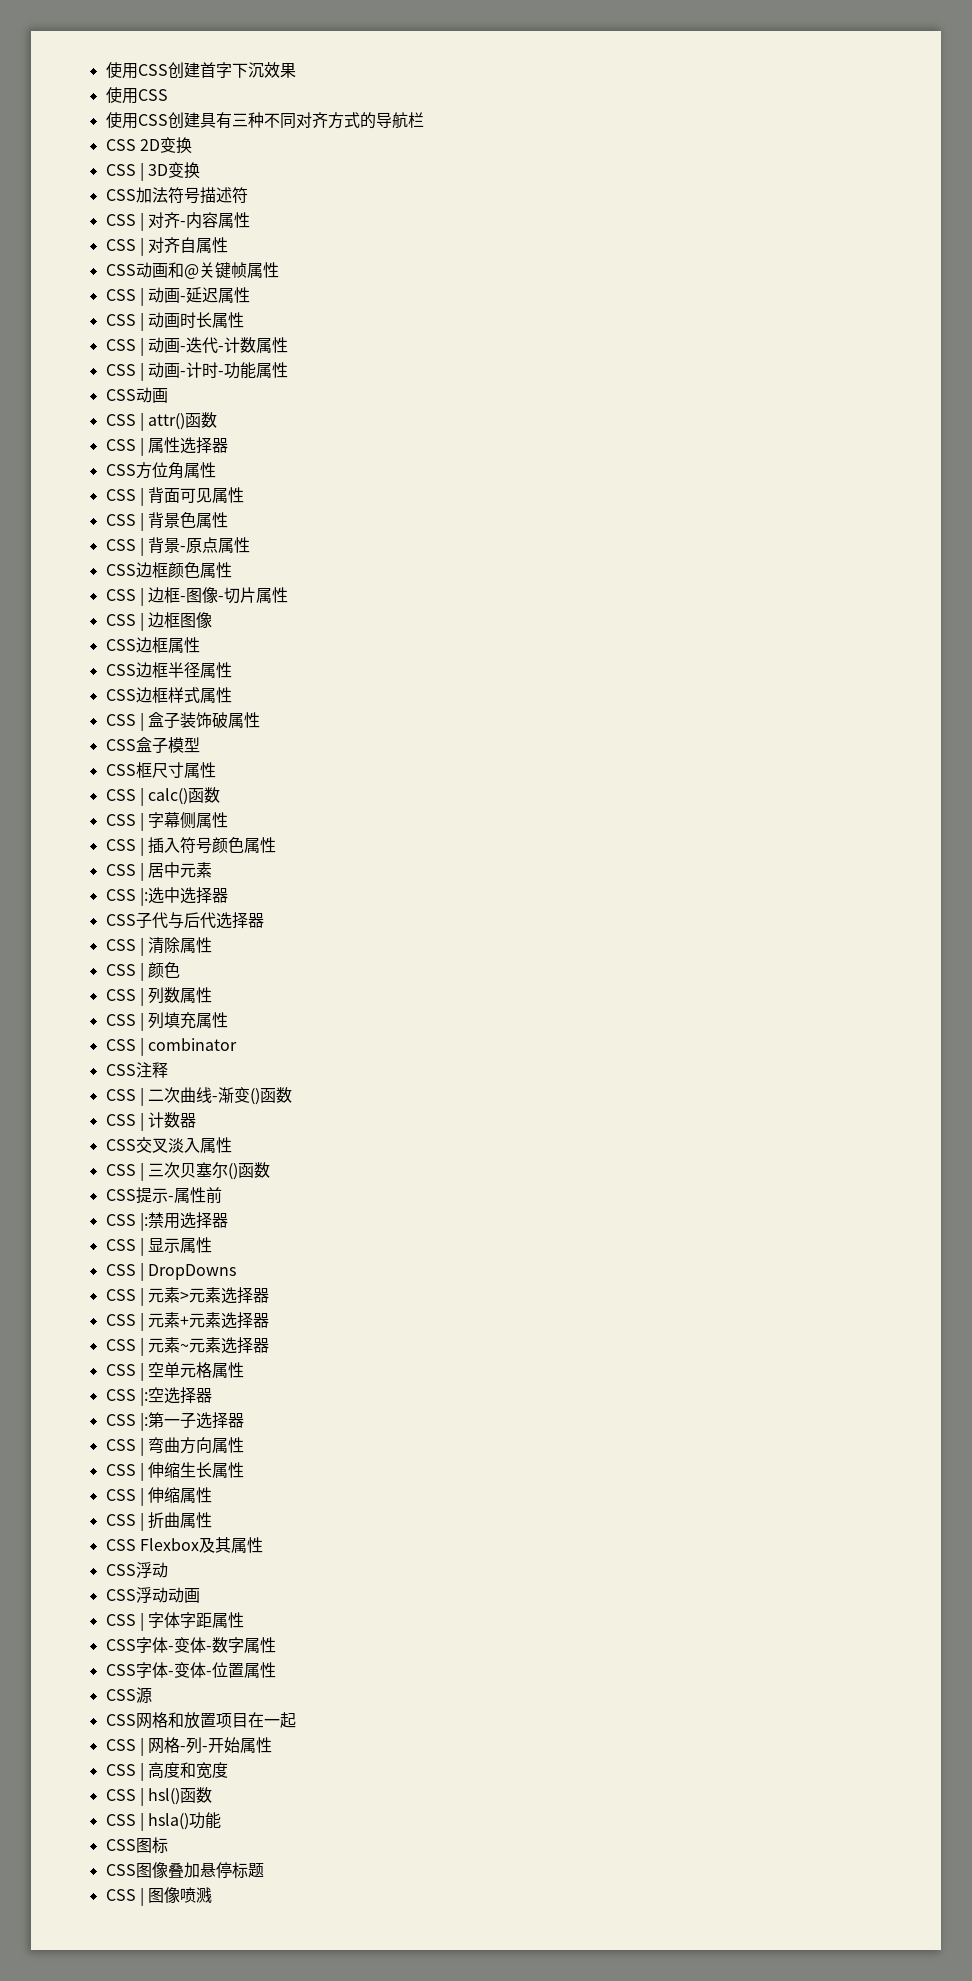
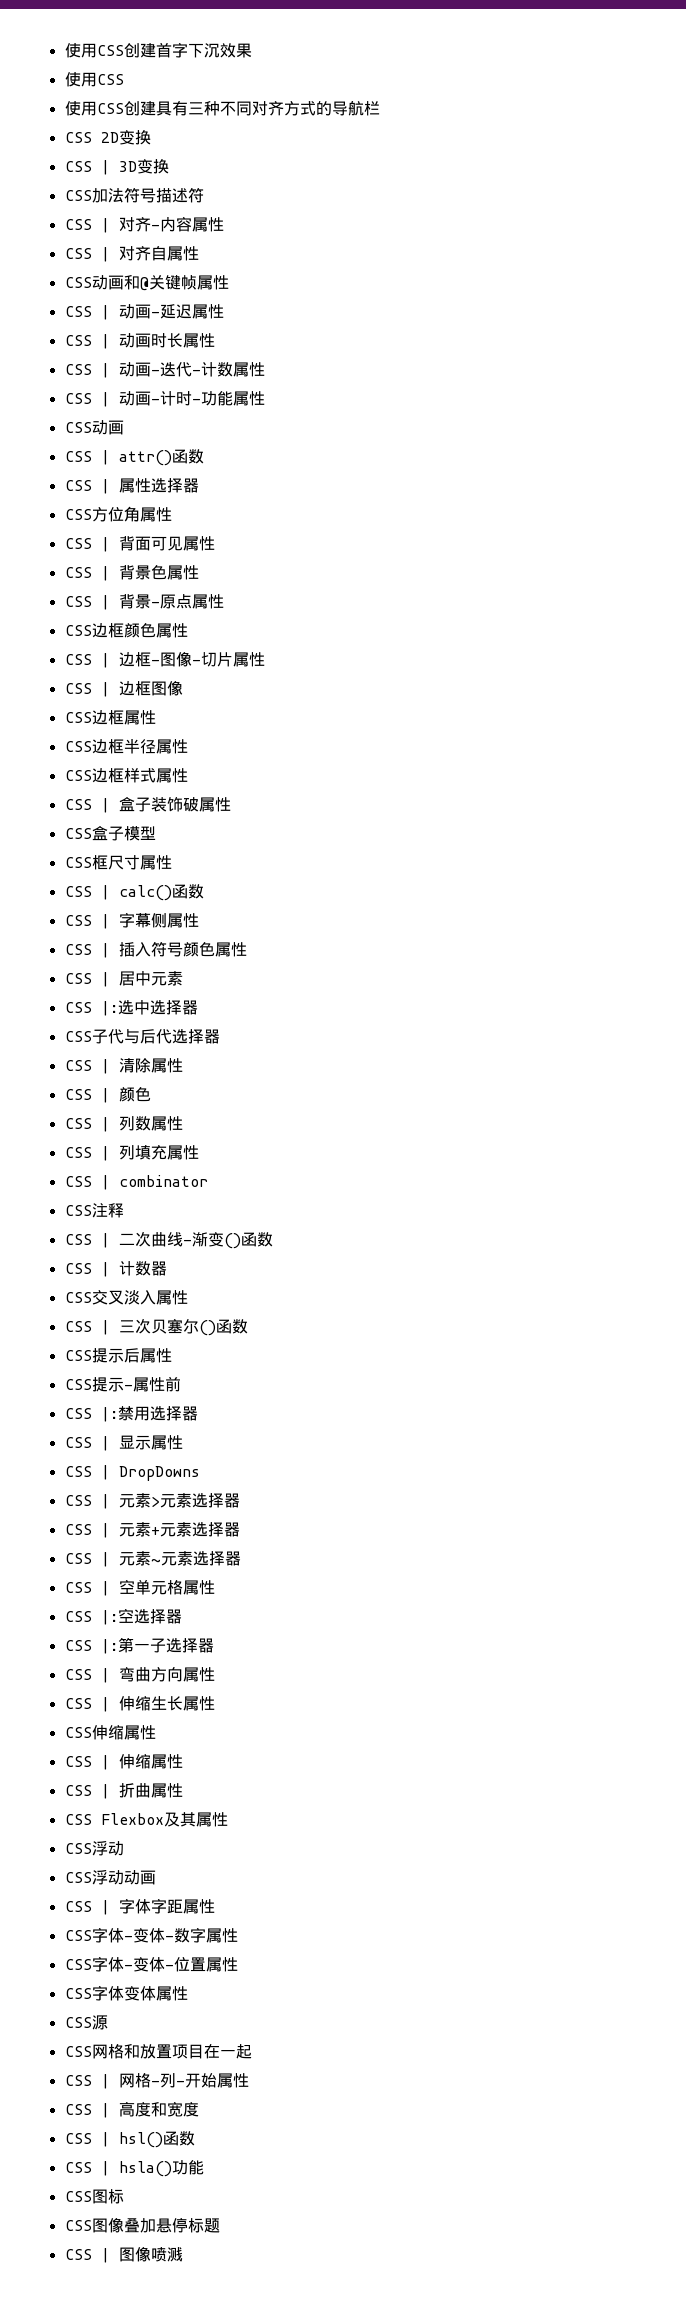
+ CSS提示后属性
+ CSS伸缩属性
+ CSS字体变体属性

